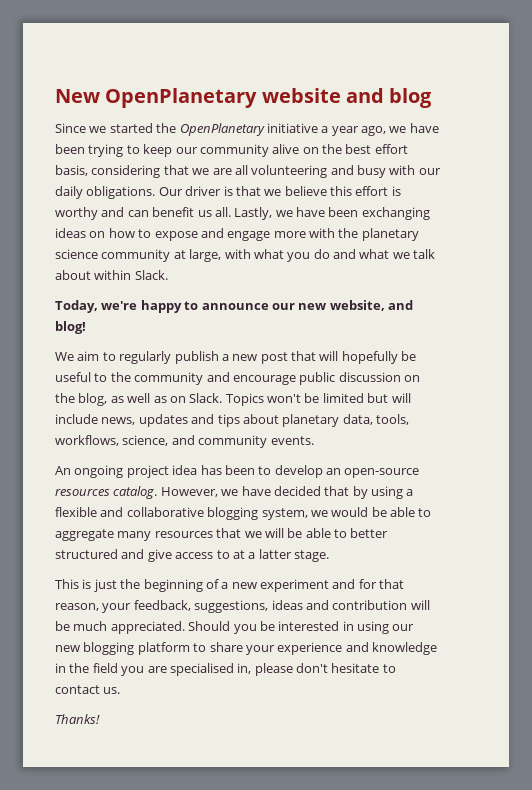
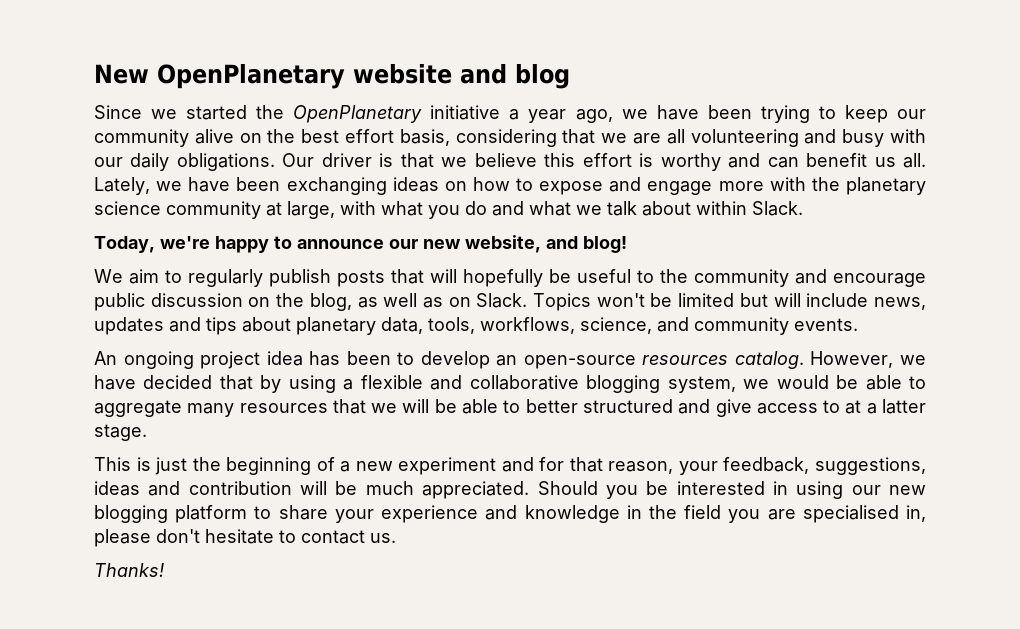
- Lastly, we have been exchanging ideas on how to expose and engage more with the planetary science community at large, with what you do and what we talk about within Slack.
+ Lately, we have been exchanging ideas on how to expose and engage more with the planetary science community at large, with what you do and what we talk about within Slack.
- We aim to regularly publish a new post that will hopefully be useful to the community and encourage public discussion on the blog, as well as on Slack.
+ We aim to regularly publish posts that will hopefully be useful to the community and encourage public discussion on the blog, as well as on Slack.

